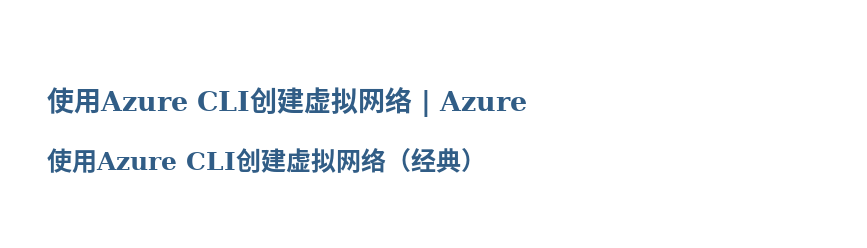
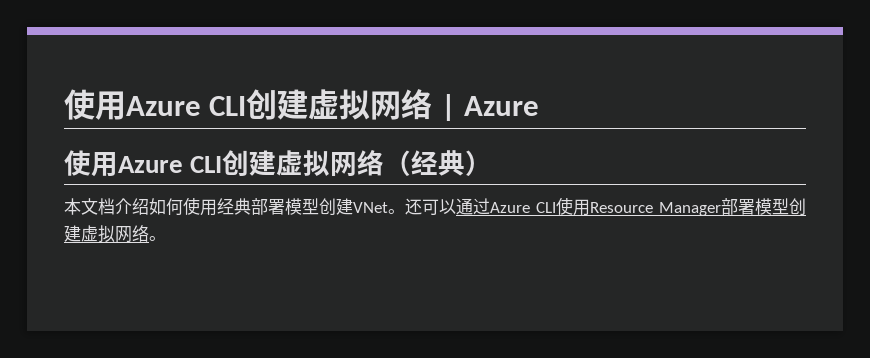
+ 本文档介绍如何使用经典部署模型创建VNet。还可以通过Azure CLI使用Resource Manager部署模型创建虚拟网络。

